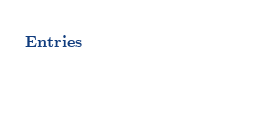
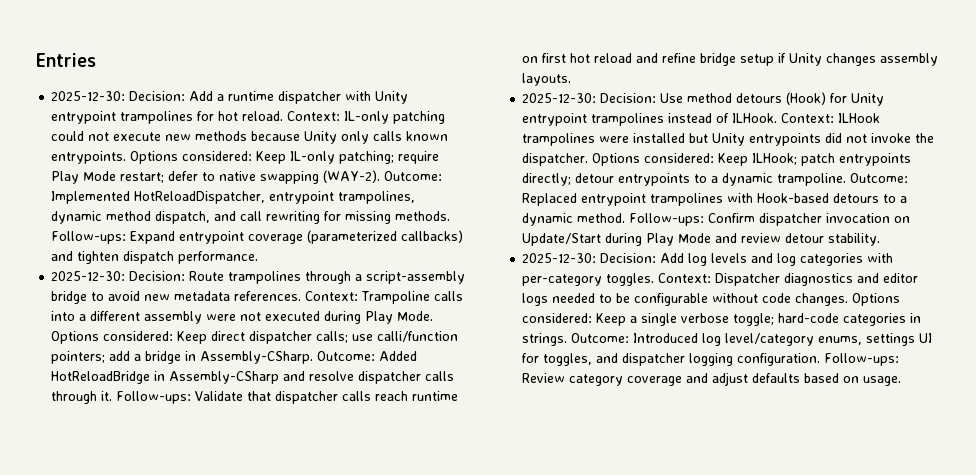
+ 2025-12-30: Decision: Add a runtime dispatcher with Unity entrypoint trampolines for hot reload. Context: IL-only patching could not execute new methods because Unity only calls known entrypoints. Options considered: Keep IL-only patching; require Play Mode restart; defer to native swapping (WAY-2). Outcome: Implemented HotReloadDispatcher, entrypoint trampolines, dynamic method dispatch, and call rewriting for missing methods. Follow-ups: Expand entrypoint coverage (parameterized callbacks) and tighten dispatch performance.
+ 2025-12-30: Decision: Route trampolines through a script-assembly bridge to avoid new metadata references. Context: Trampoline calls into a different assembly were not executed during Play Mode. Options considered: Keep direct dispatcher calls; use calli/function pointers; add a bridge in Assembly-CSharp. Outcome: Added HotReloadBridge in Assembly-CSharp and resolve dispatcher calls through it. Follow-ups: Validate that dispatcher calls reach runtime on first hot reload and refine bridge setup if Unity changes assembly layouts.
+ 2025-12-30: Decision: Use method detours (Hook) for Unity entrypoint trampolines instead of ILHook. Context: ILHook trampolines were installed but Unity entrypoints did not invoke the dispatcher. Options considered: Keep ILHook; patch entrypoints directly; detour entrypoints to a dynamic trampoline. Outcome: Replaced entrypoint trampolines with Hook-based detours to a dynamic method. Follow-ups: Confirm dispatcher invocation on Update/Start during Play Mode and review detour stability.
+ 2025-12-30: Decision: Add log levels and log categories with per-category toggles. Context: Dispatcher diagnostics and editor logs needed to be configurable without code changes. Options considered: Keep a single verbose toggle; hard-code categories in strings. Outcome: Introduced log level/category enums, settings UI for toggles, and dispatcher logging configuration. Follow-ups: Review category coverage and adjust defaults based on usage.

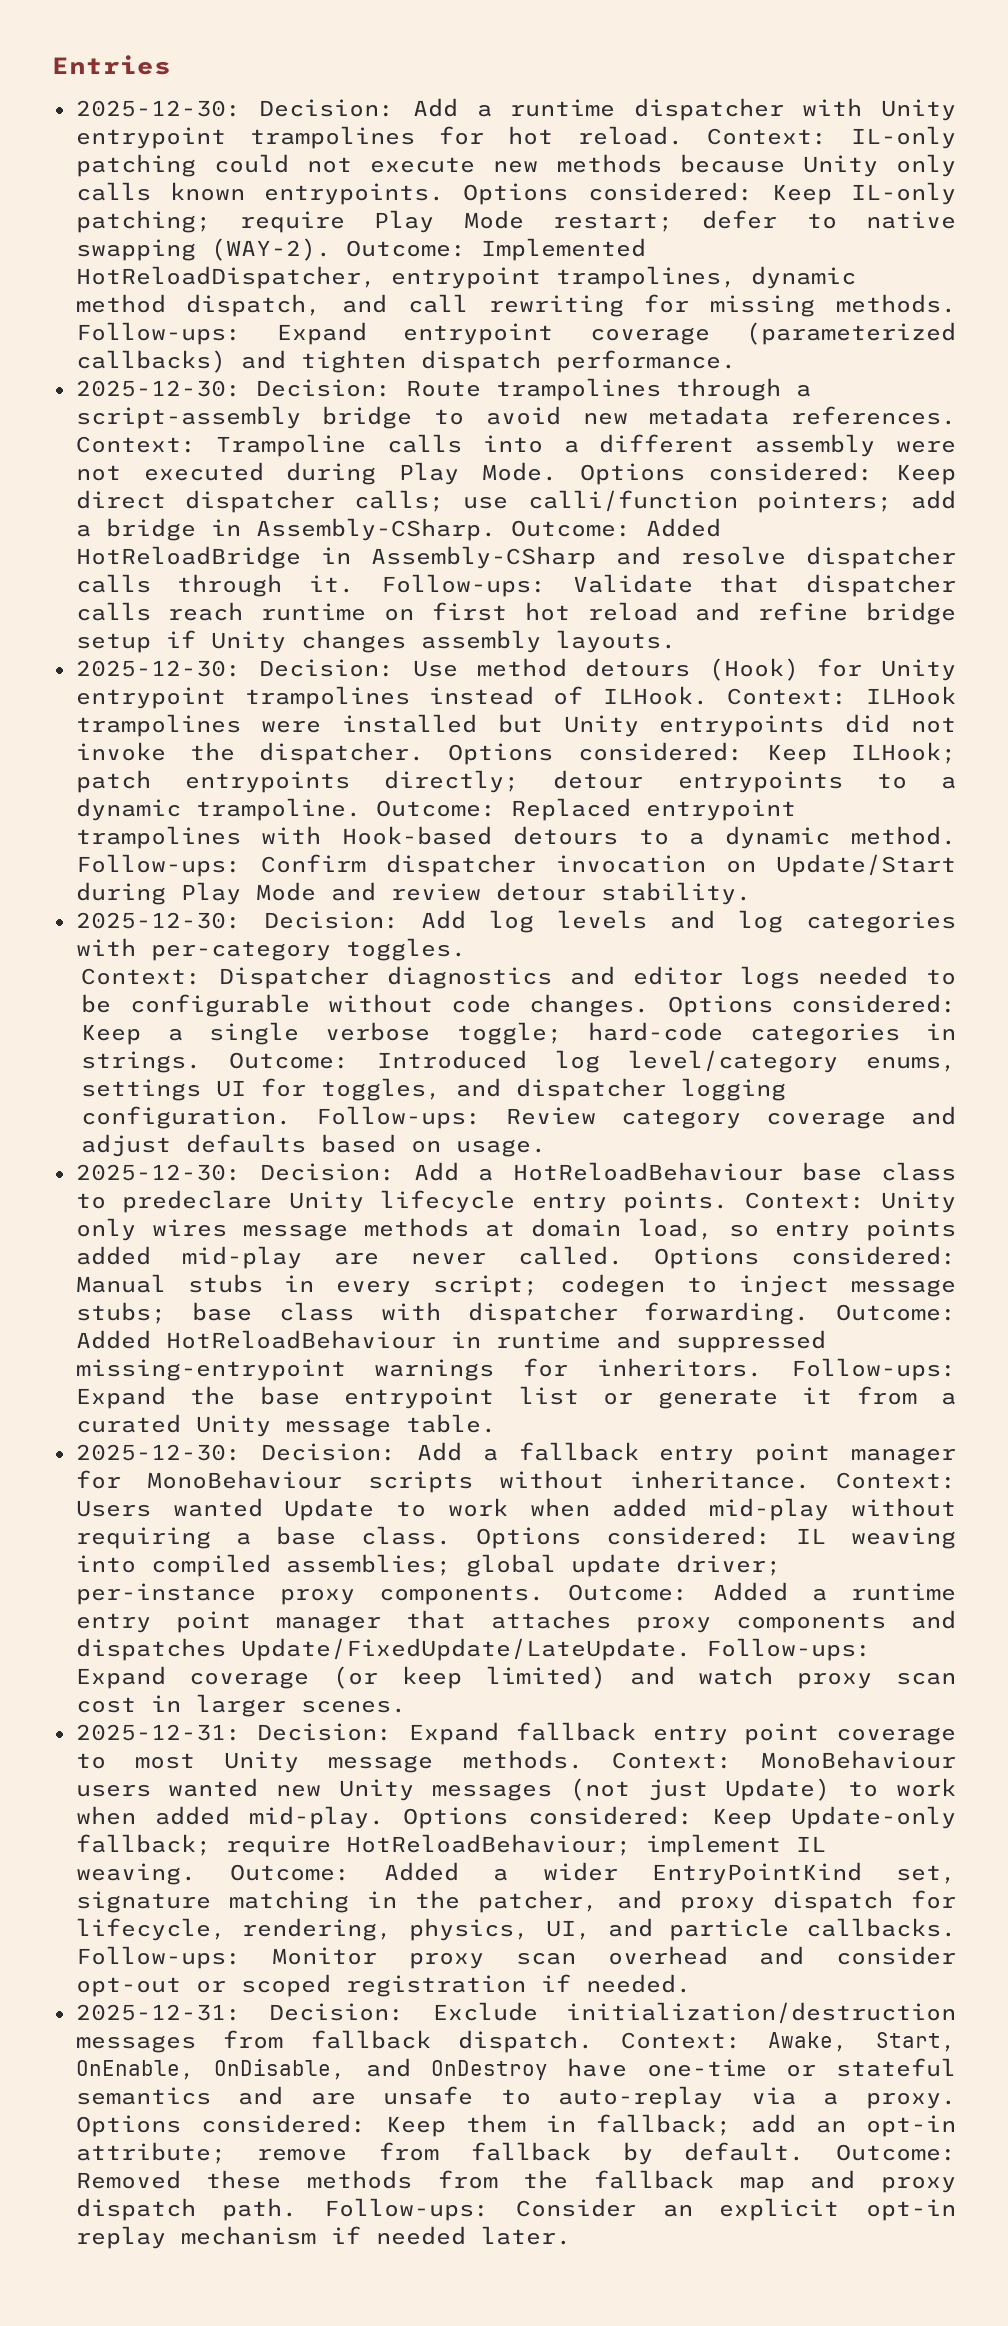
- 2025-12-30: Decision: Add log levels and log categories with per-category toggles. Context: Dispatcher diagnostics and editor logs needed to be configurable without code changes.
+ 2025-12-30: Decision: Add log levels and log categories with per-category toggles.
+ Context: Dispatcher diagnostics and editor logs needed to be configurable without code changes.
+ 2025-12-30: Decision: Add a HotReloadBehaviour base class to predeclare Unity lifecycle entry points. Context: Unity only wires message methods at domain load, so entry points added mid-play are never called. Options considered: Manual stubs in every script; codegen to inject message stubs; base class with dispatcher forwarding. Outcome: Added HotReloadBehaviour in runtime and suppressed missing-entrypoint warnings for inheritors. Follow-ups: Expand the base entrypoint list or generate it from a curated Unity message table.
+ 2025-12-30: Decision: Add a fallback entry point manager for MonoBehaviour scripts without inheritance. Context: Users wanted Update to work when added mid-play without requiring a base class. Options considered: IL weaving into compiled assemblies; global update driver; per-instance proxy components. Outcome: Added a runtime entry point manager that attaches proxy components and dispatches Update/FixedUpdate/LateUpdate. Follow-ups: Expand coverage (or keep limited) and watch proxy scan cost in larger scenes.
+ 2025-12-31: Decision: Expand fallback entry point coverage to most Unity message methods. Context: MonoBehaviour users wanted new Unity messages (not just Update) to work when added mid-play. Options considered: Keep Update-only fallback; require HotReloadBehaviour; implement IL weaving. Outcome: Added a wider EntryPointKind set, signature matching in the patcher, and proxy dispatch for lifecycle, rendering, physics, UI, and particle callbacks. Follow-ups: Monitor proxy scan overhead and consider opt-out or scoped registration if needed.
+ 2025-12-31: Decision: Exclude initialization/destruction messages from fallback dispatch. Context: Awake, Start, OnEnable, OnDisable, and OnDestroy have one-time or stateful semantics and are unsafe to auto-replay via a proxy. Options considered: Keep them in fallback; add an opt-in attribute; remove from fallback by default. Outcome: Removed these methods from the fallback map and proxy dispatch path. Follow-ups: Consider an explicit opt-in replay mechanism if needed later.

